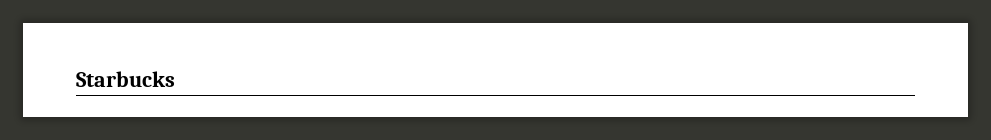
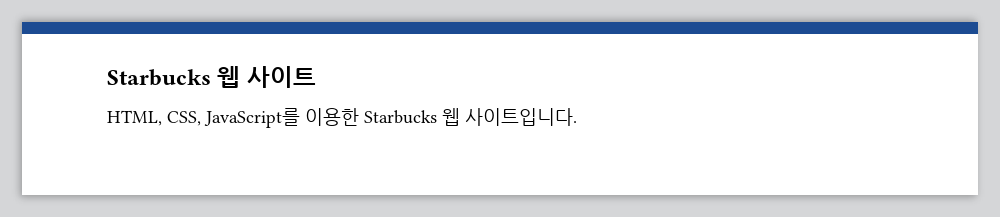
- Starbucks
+ Starbucks 웹 사이트
+ HTML, CSS, JavaScript를 이용한 Starbucks 웹 사이트입니다.

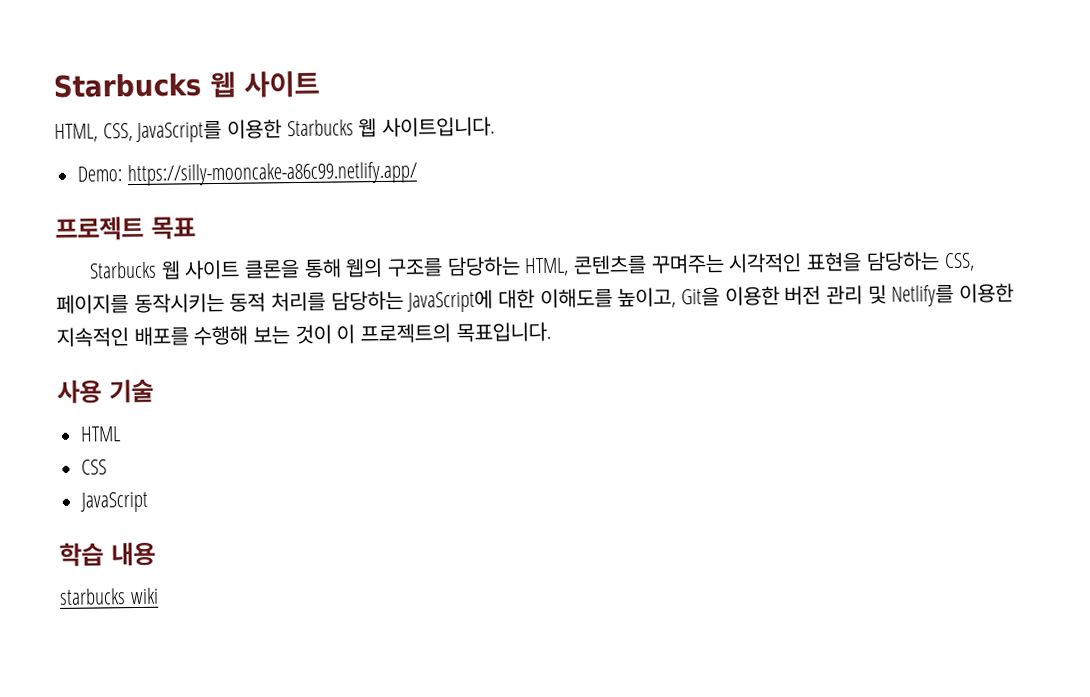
+ Demo: https://silly-mooncake-a86c99.netlify.app/
+ 프로젝트 목표
+ Starbucks 웹 사이트 클론을 통해 웹의 구조를 담당하는 HTML, 콘텐츠를 꾸며주는 시각적인 표현을 담당하는 CSS, 페이지를 동작시키는 동적 처리를 담당하는 JavaScript에 대한 이해도를 높이고, Git을 이용한 버전 관리 및 Netlify를 이용한 지속적인 배포를 수행해 보는 것이 이 프로젝트의 목표입니다.
+ 사용 기술
+ HTML
+ CSS
+ JavaScript
+ 학습 내용
+ starbucks wiki

